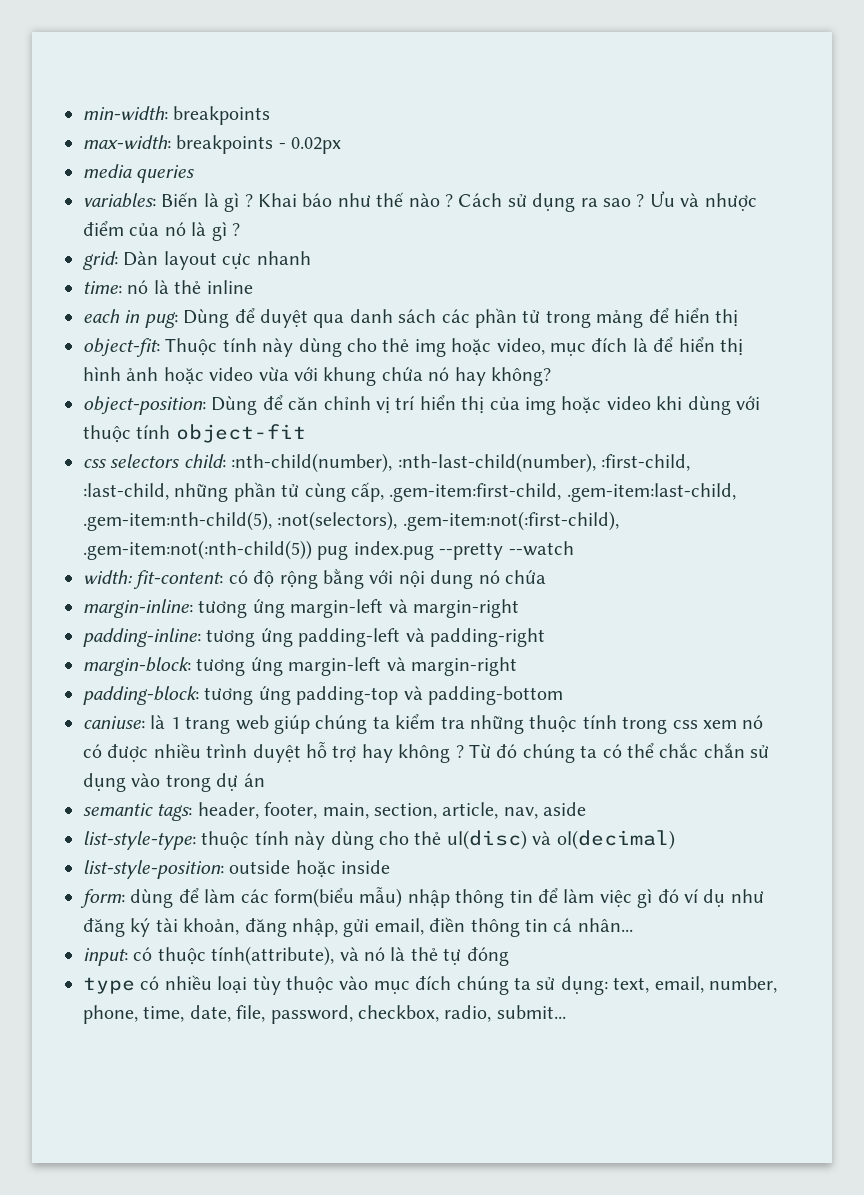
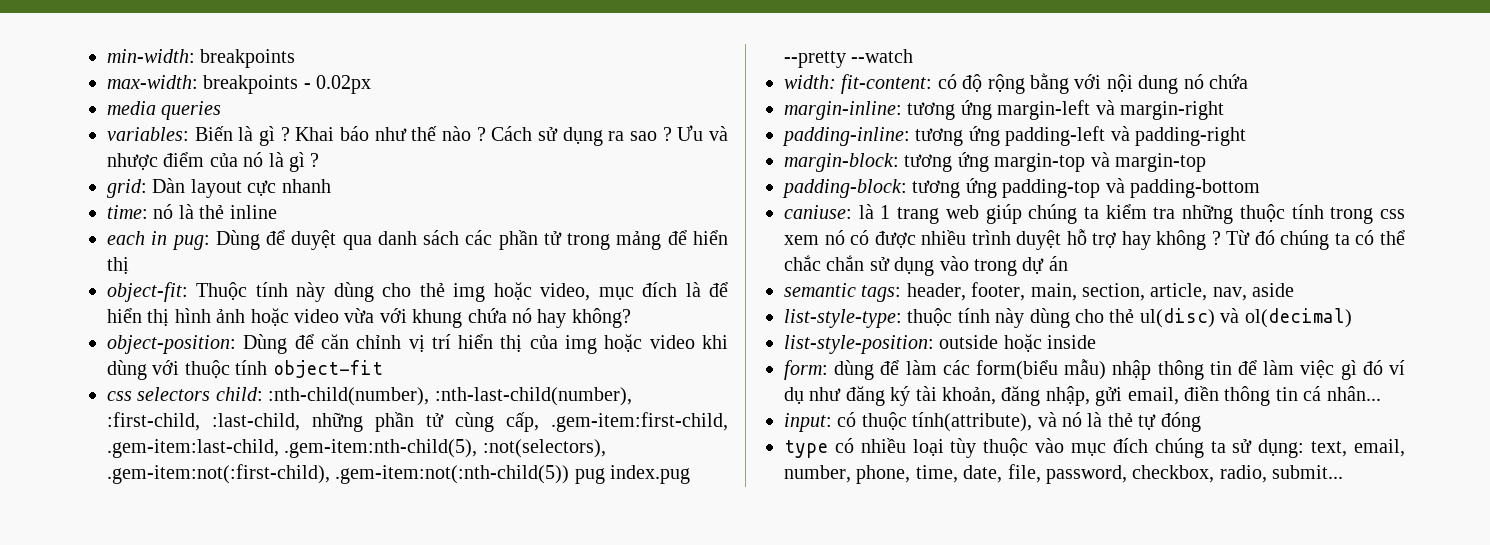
- margin-block: tương ứng margin-left và margin-right
+ margin-block: tương ứng margin-top và margin-top

